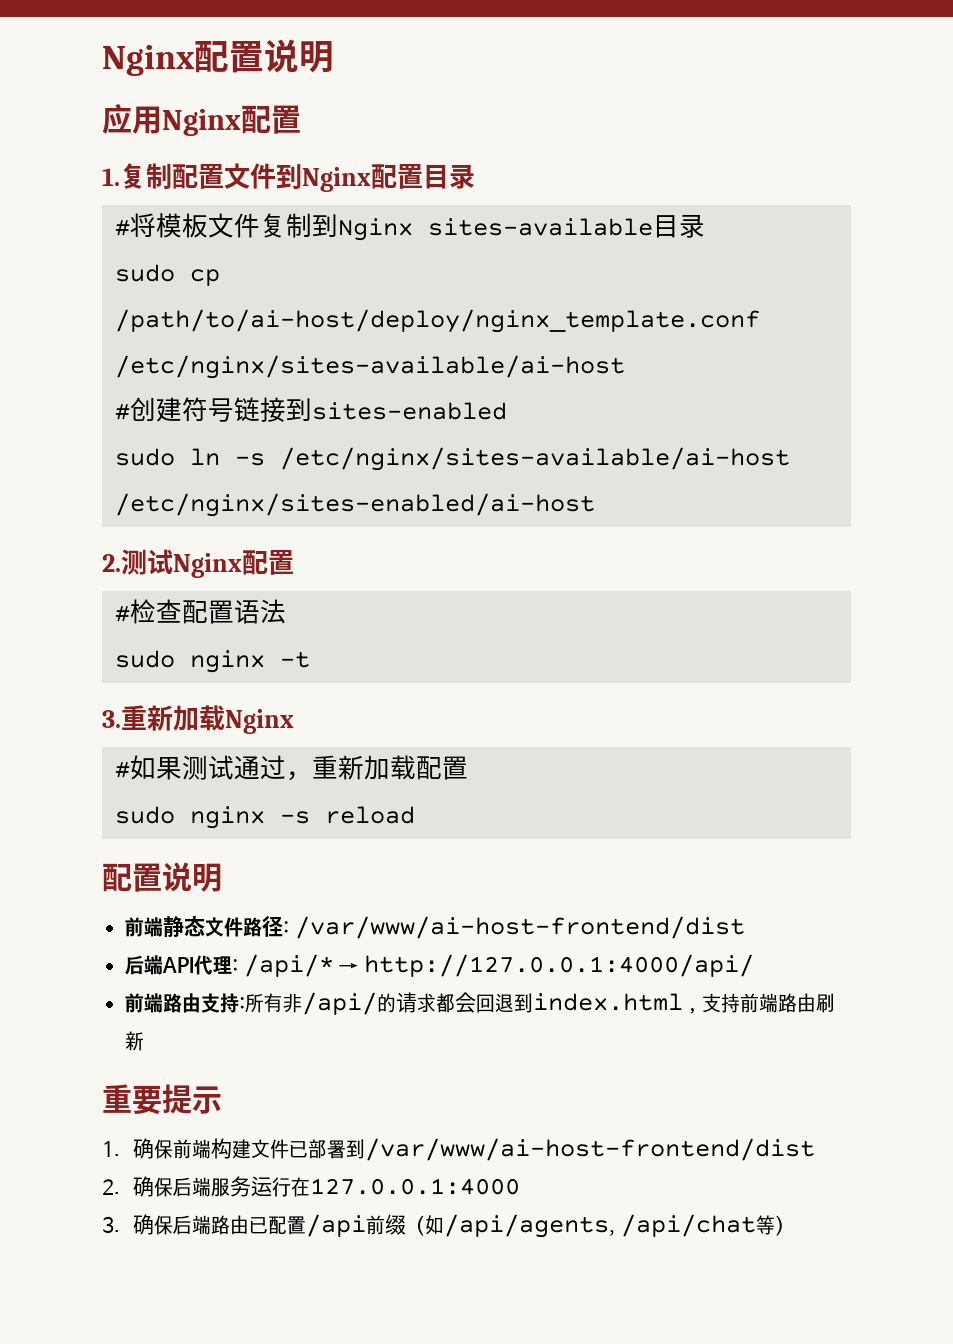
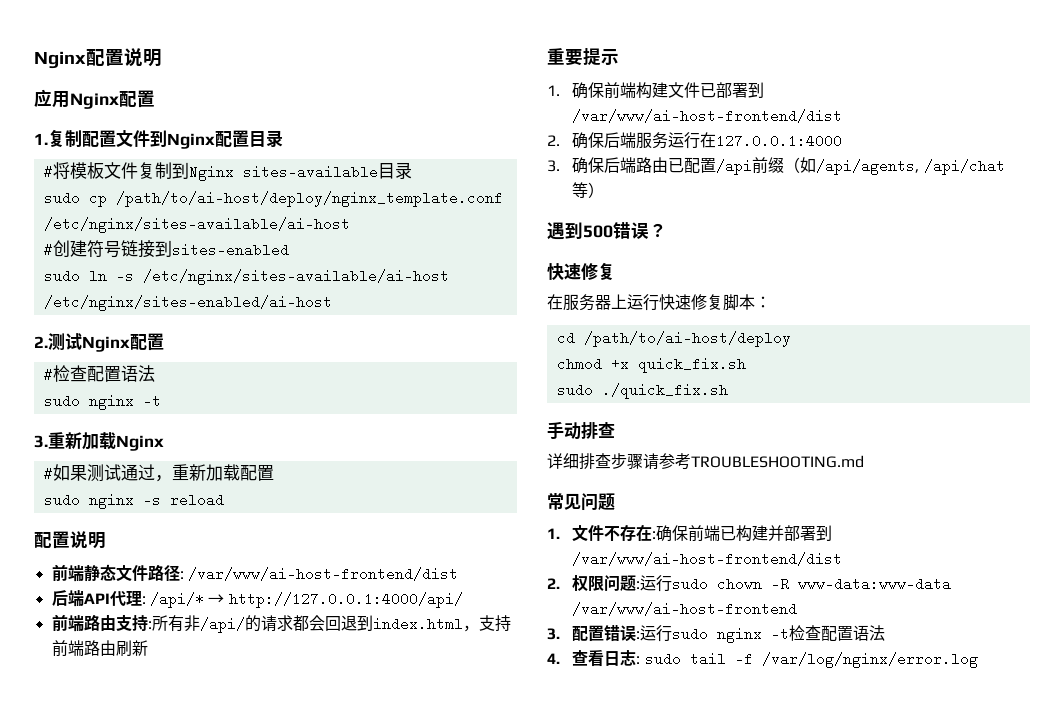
+ 遇到500错误？
+ 快速修复
+ 在服务器上运行快速修复脚本：
+ cd /path/to/ai-host/deploy
+ chmod +x quick_fix.sh
+ sudo ./quick_fix.sh
+ 手动排查
+ 详细排查步骤请参考TROUBLESHOOTING.md
+ 常见问题
+ 1.文件不存在:确保前端已构建并部署到/var/www/ai-host-frontend/dist
+ 2.权限问题:运行sudo chown -R www-data:www-data /var/www/ai-host-frontend
+ 3.配置错误:运行sudo nginx -t检查配置语法
+ 4.查看日志: sudo tail -f /var/log/nginx/error.log

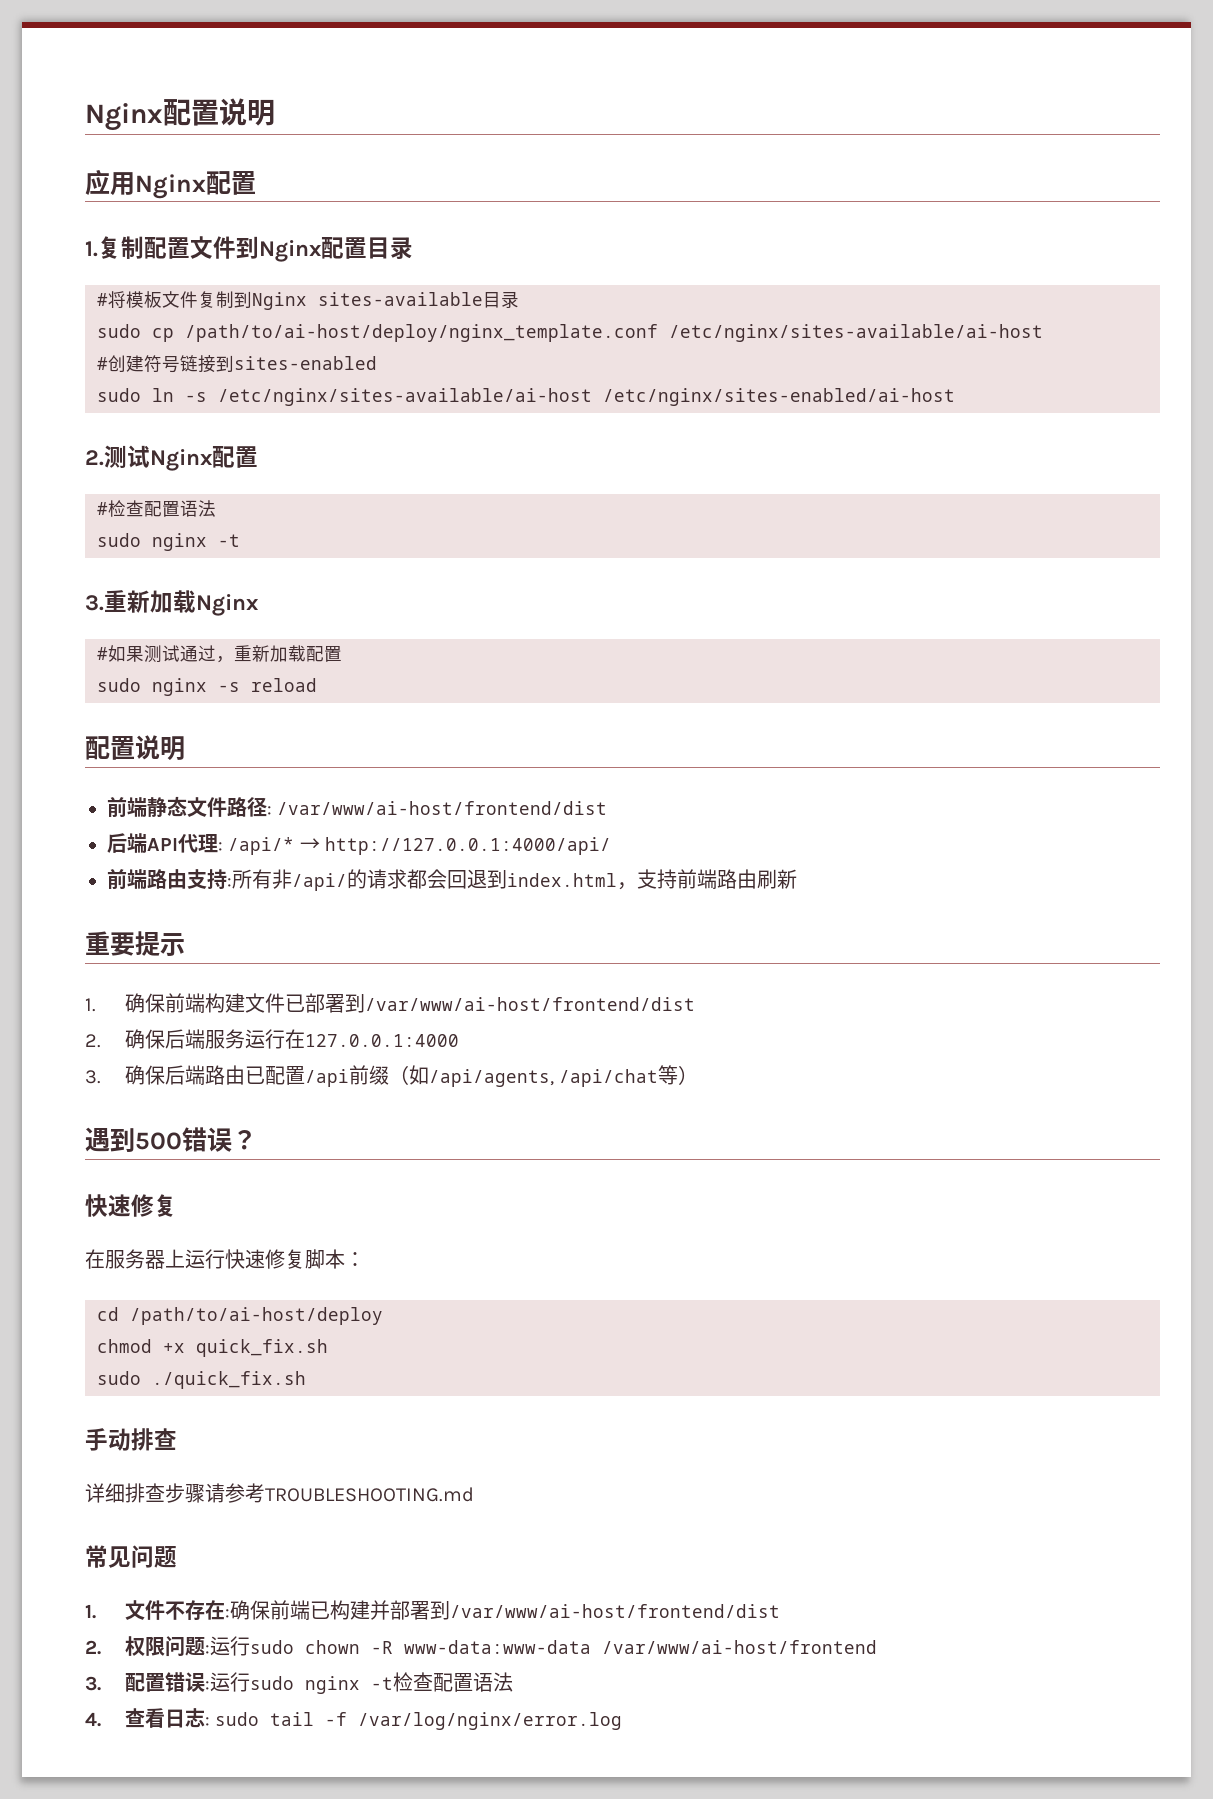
- 前端静态文件路径: /var/www/ai-host-frontend/dist
+ 前端静态文件路径: /var/www/ai-host/frontend/dist
- 1.确保前端构建文件已部署到/var/www/ai-host-frontend/dist
+ 1.确保前端构建文件已部署到/var/www/ai-host/frontend/dist
- 1.文件不存在:确保前端已构建并部署到/var/www/ai-host-frontend/dist
+ 1.文件不存在:确保前端已构建并部署到/var/www/ai-host/frontend/dist
- 2.权限问题:运行sudo chown -R www-data:www-data /var/www/ai-host-frontend
+ 2.权限问题:运行sudo chown -R www-data:www-data /var/www/ai-host/frontend

